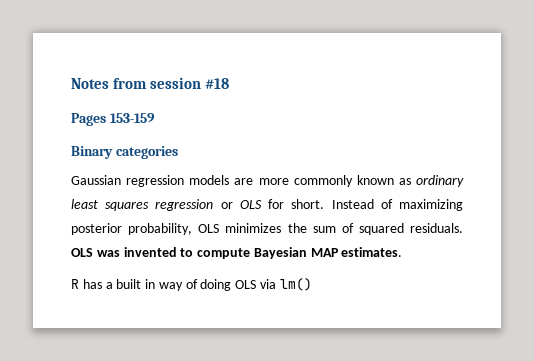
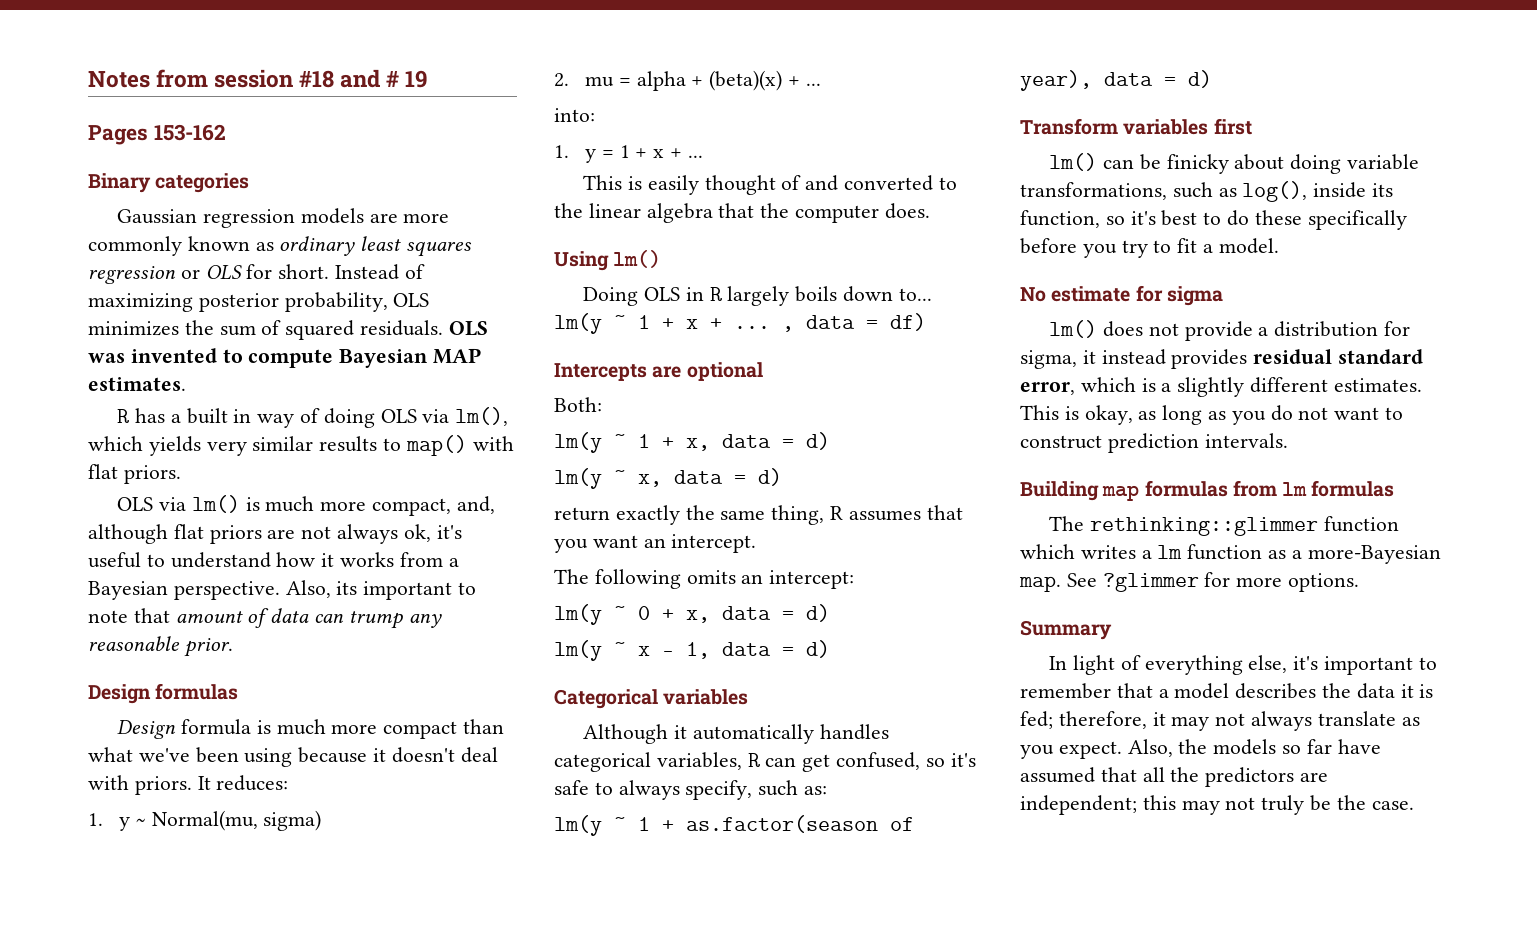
- Notes from session #18
+ Notes from session #18 and # 19
- Pages 153-159
+ Pages 153-162
- R has a built in way of doing OLS via lm()
+ R has a built in way of doing OLS via lm(), which yields very similar results to map() with flat priors.
+ OLS via lm() is much more compact, and, although flat priors are not always ok, it's useful to understand how it works from a Bayesian perspective. Also, its important to note that amount of data can trump any reasonable prior.
+ Design formulas
+ Design formula is much more compact than what we've been using because it doesn't deal with priors. It reduces:
+ 1. y ~ Normal(mu, sigma)
+ 2. mu = alpha + (beta)(x) + ...
+ into:
+ 1. y = 1 + x + ...
+ This is easily thought of and converted to the linear algebra that the computer does.
+ Using lm()
+ Doing OLS in R largely boils down to... lm(y ~ 1 + x + ... , data = df)
+ Intercepts are optional
+ Both:
+ lm(y ~ 1 + x, data = d)
+ lm(y ~ x, data = d)
+ return exactly the same thing, R assumes that you want an intercept.
+ The following omits an intercept:
+ lm(y ~ 0 + x, data = d)
+ lm(y ~ x - 1, data = d)
+ Categorical variables
+ Although it automatically handles categorical variables, R can get confused, so it's safe to always specify, such as:
+ lm(y ~ 1 + as.factor(season of year), data = d)
+ Transform variables first
+ lm() can be finicky about doing variable transformations, such as log(), inside its function, so it's best to do these specifically before you try to fit a model.
+ No estimate for sigma
+ lm() does not provide a distribution for sigma, it instead provides residual standard error, which is a slightly different estimates. This is okay, as long as you do not want to construct prediction intervals.
+ Building map formulas from lm formulas
+ The rethinking::glimmer function which writes a lm function as a more-Bayesian map. See ?glimmer for more options.
+ Summary
+ In light of everything else, it's important to remember that a model describes the data it is fed; therefore, it may not always translate as you expect. Also, the models so far have assumed that all the predictors are independent; this may not truly be the case.

